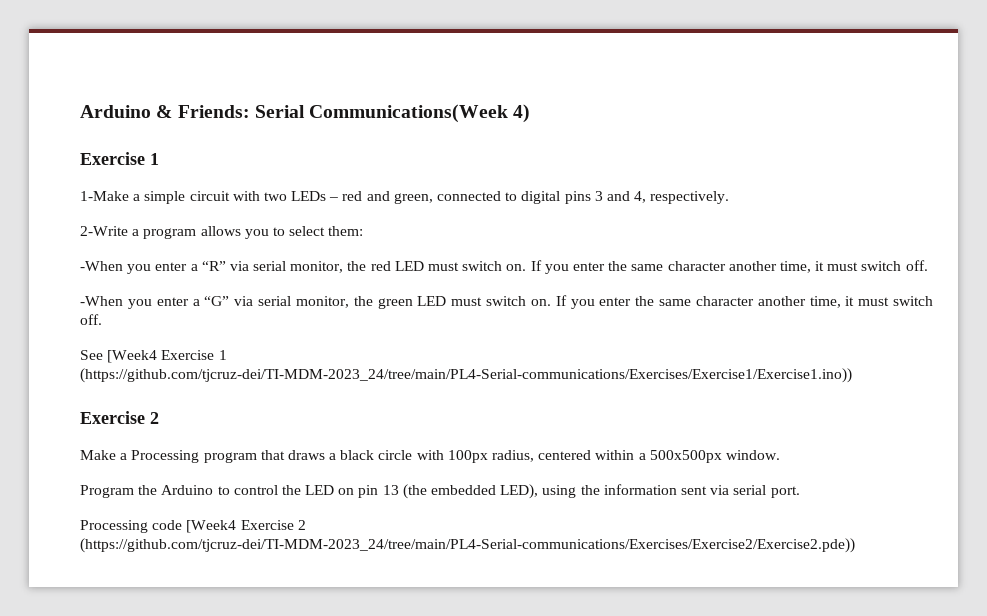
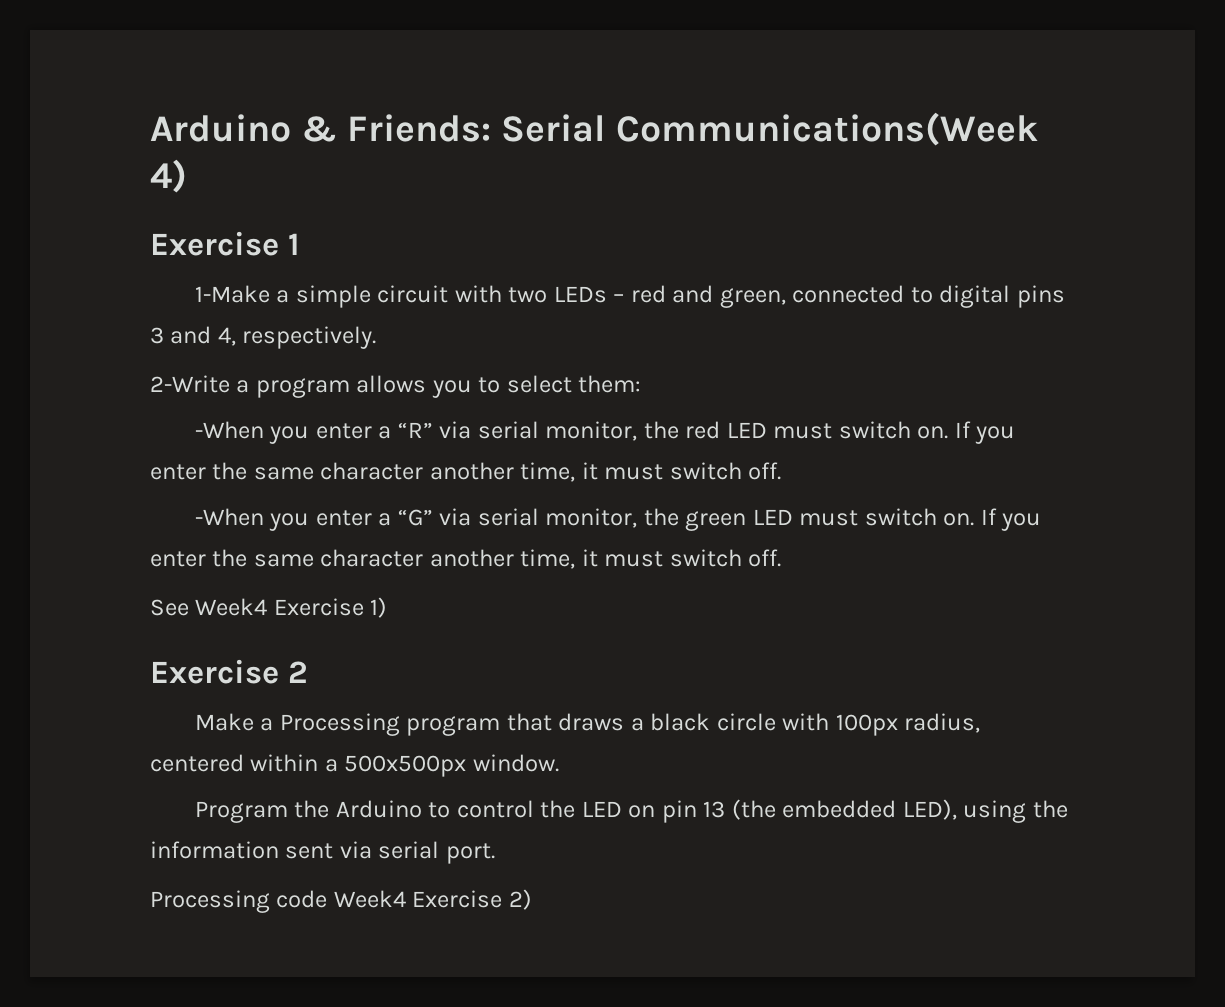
- See [Week4 Exercise 1 (https://github.com/tjcruz-dei/TI-MDM-2023_24/tree/main/PL4-Serial-communications/Exercises/Exercise1/Exercise1.ino))
+ See Week4 Exercise 1)
- Processing code [Week4 Exercise 2 (https://github.com/tjcruz-dei/TI-MDM-2023_24/tree/main/PL4-Serial-communications/Exercises/Exercise2/Exercise2.pde))
+ Processing code Week4 Exercise 2)

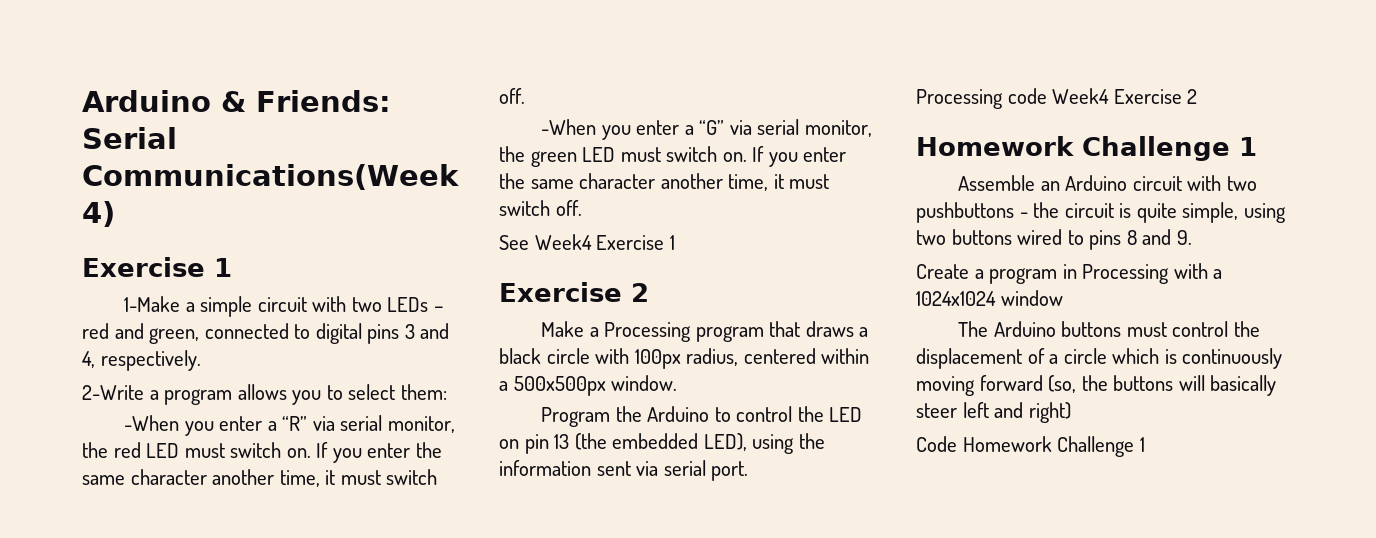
- See Week4 Exercise 1)
+ See Week4 Exercise 1
- Processing code Week4 Exercise 2)
+ Processing code Week4 Exercise 2
+ Homework Challenge 1
+ Assemble an Arduino circuit with two pushbuttons - the circuit is quite simple, using two buttons wired to pins 8 and 9.
+ Create a program in Processing with a 1024x1024 window
+ The Arduino buttons must control the displacement of a circle which is continuously moving forward (so, the buttons will basically steer left and right)
+ Code Homework Challenge 1

